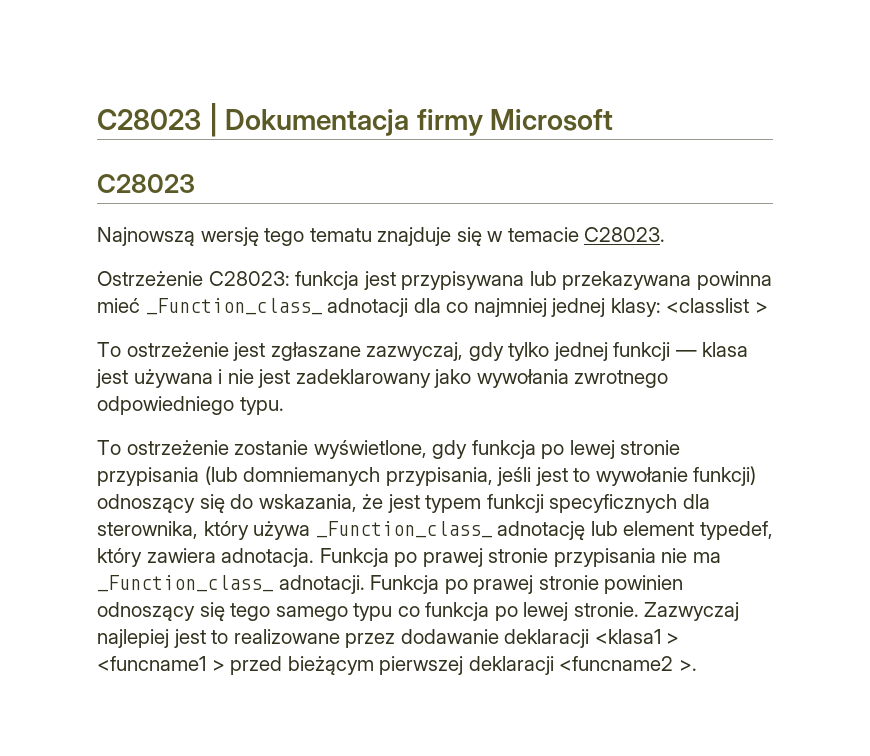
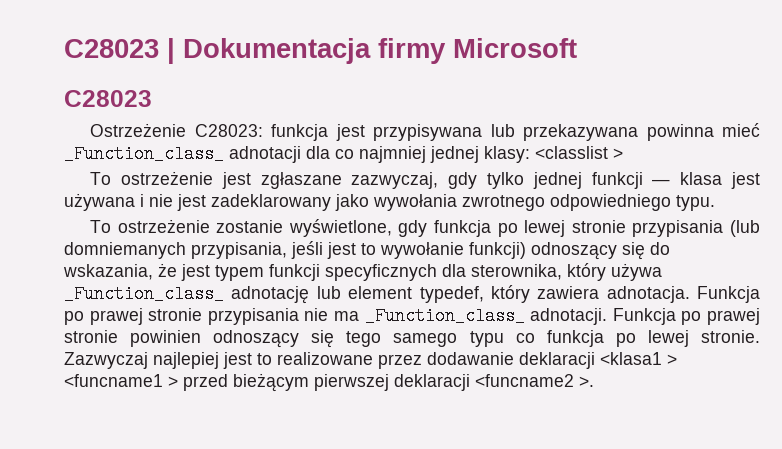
- Najnowszą wersję tego tematu znajduje się w temacie C28023.

